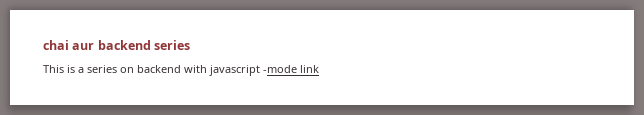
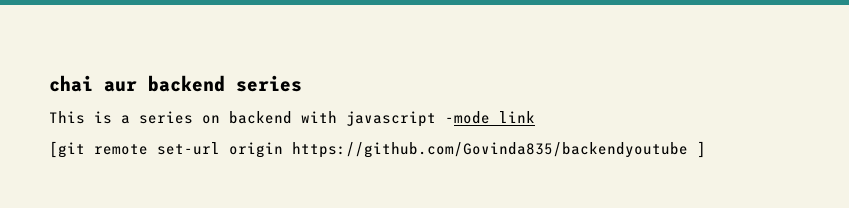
+ [git remote set-url origin https://github.com/Govinda835/backendyoutube ]

